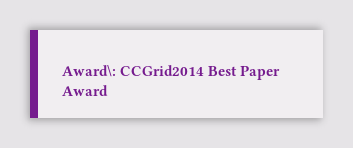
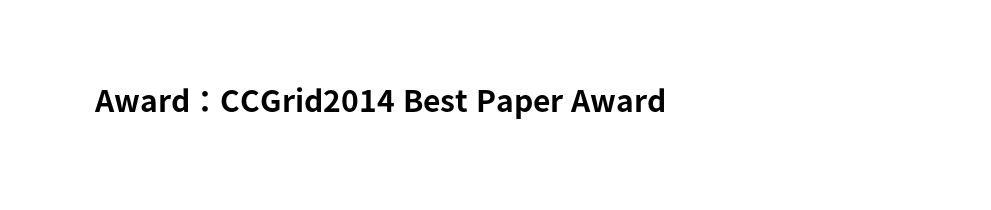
- Award\: CCGrid2014 Best Paper Award
+ Award：CCGrid2014 Best Paper Award

